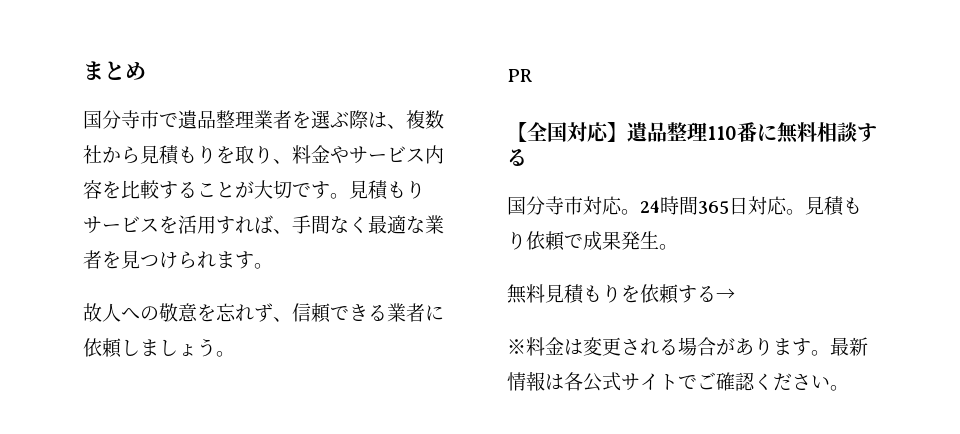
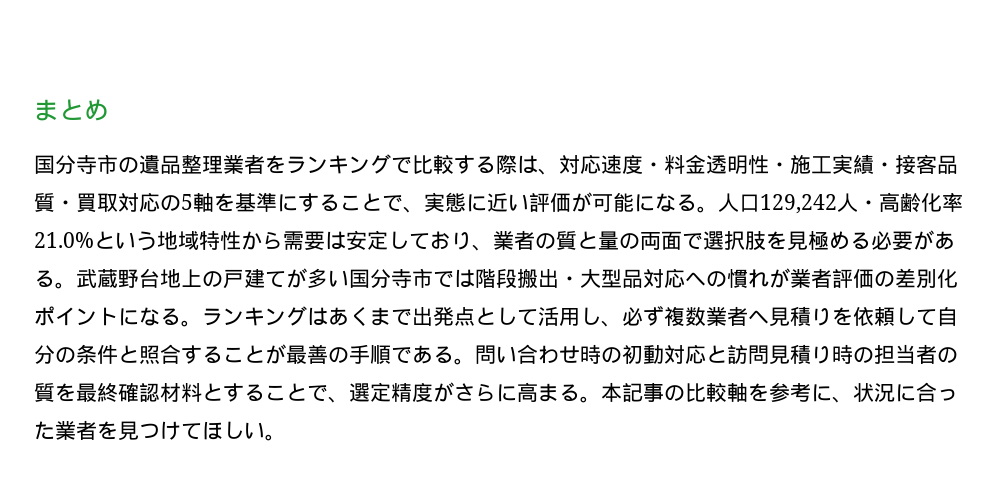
- 国分寺市で遺品整理業者を選ぶ際は、複数社から見積もりを取り、料金やサービス内容を比較することが大切です。見積もりサービスを活用すれば、手間なく最適な業者を見つけられます。
- 故人への敬意を忘れず、信頼できる業者に依頼しましょう。
- PR
- 【全国対応】遺品整理110番に無料相談する
- 国分寺市対応。24時間365日対応。見積もり依頼で成果発生。
- 無料見積もりを依頼する→
- ※料金は変更される場合があります。最新情報は各公式サイトでご確認ください。
+ 国分寺市の遺品整理業者をランキングで比較する際は、対応速度・料金透明性・施工実績・接客品質・買取対応の5軸を基準にすることで、実態に近い評価が可能になる。人口129,242人・高齢化率21.0%という地域特性から需要は安定しており、業者の質と量の両面で選択肢を見極める必要がある。武蔵野台地上の戸建てが多い国分寺市では階段搬出・大型品対応への慣れが業者評価の差別化ポイントになる。ランキングはあくまで出発点として活用し、必ず複数業者へ見積りを依頼して自分の条件と照合することが最善の手順である。問い合わせ時の初動対応と訪問見積り時の担当者の質を最終確認材料とすることで、選定精度がさらに高まる。本記事の比較軸を参考に、状況に合った業者を見つけてほしい。

